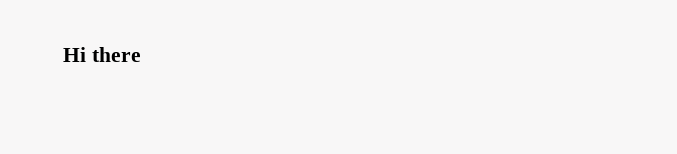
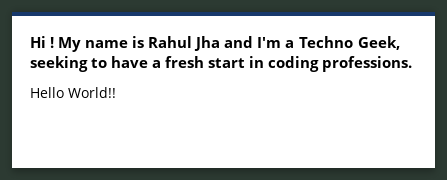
- Hi there
+ Hi ! My name is Rahul Jha and I'm a Techno Geek, seeking to have a fresh start in coding professions.
+ Hello World!!

